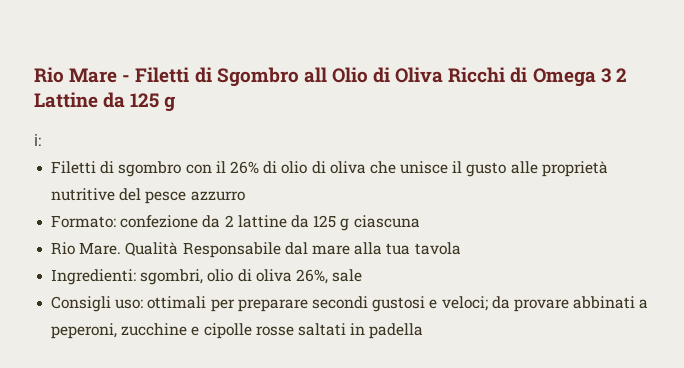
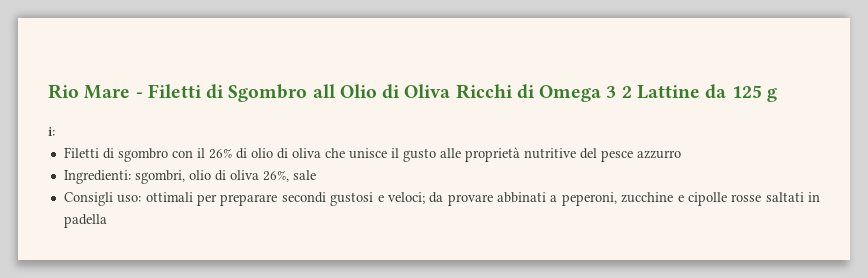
- Formato: confezione da 2 lattine da 125 g ciascuna
- Rio Mare. Qualità Responsabile dal mare alla tua tavola

